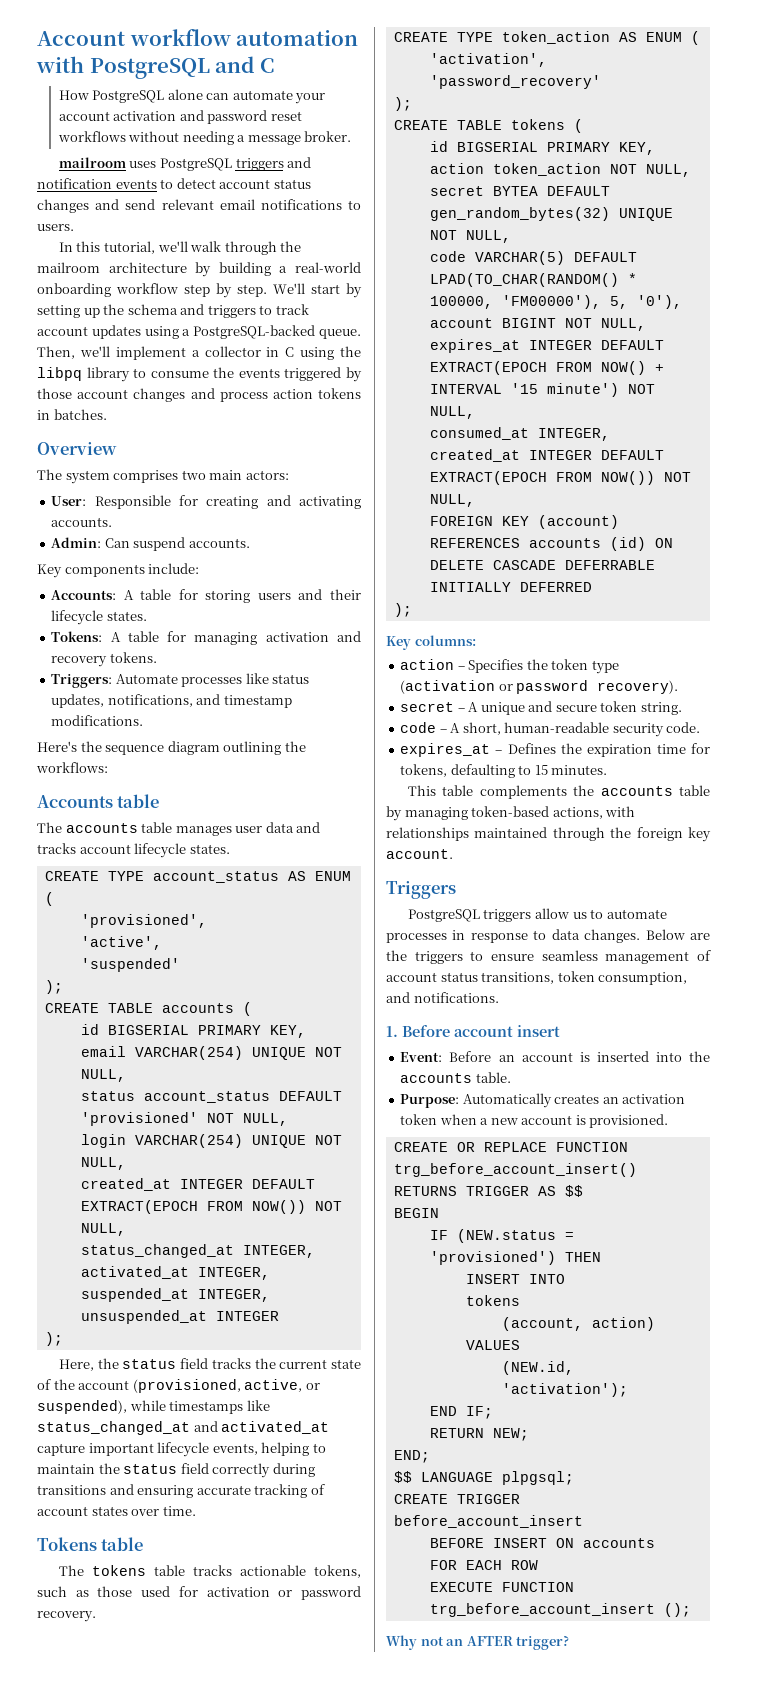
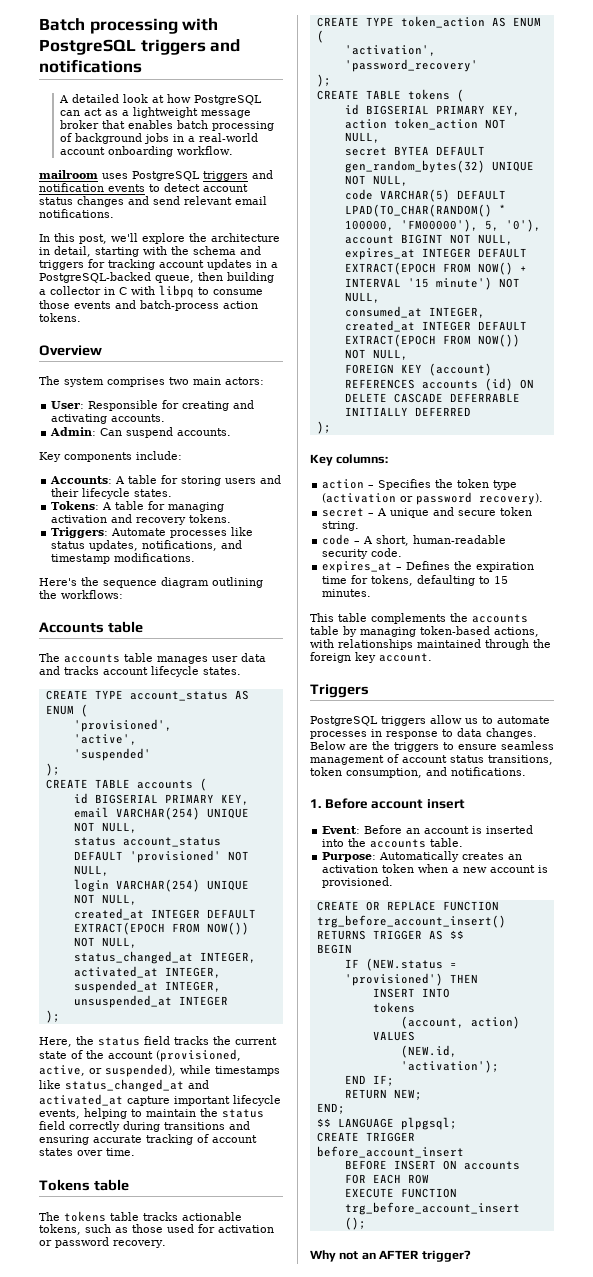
- Account workflow automation with PostgreSQL and C
- How PostgreSQL alone can automate your account activation and password reset workflows without needing a message broker.
+ Batch processing with PostgreSQL triggers and notifications
+ A detailed look at how PostgreSQL can act as a lightweight message broker that enables batch processing of background jobs in a real-world account onboarding workflow.
- mailroom uses PostgreSQL triggers and notification events to detect account status changes and send relevant email notifications to users.
+ mailroom uses PostgreSQL triggers and notification events to detect account status changes and send relevant email notifications.
- In this tutorial, we'll walk through the mailroom architecture by building a real-world onboarding workflow step by step. We'll start by setting up the schema and triggers to track account updates using a PostgreSQL-backed queue. Then, we'll implement a collector in C using the libpq library to consume the events triggered by those account changes and process action tokens in batches.
+ In this post, we'll explore the architecture in detail, starting with the schema and triggers for tracking account updates in a PostgreSQL-backed queue, then building a collector in C with libpq to consume those events and batch-process action tokens.

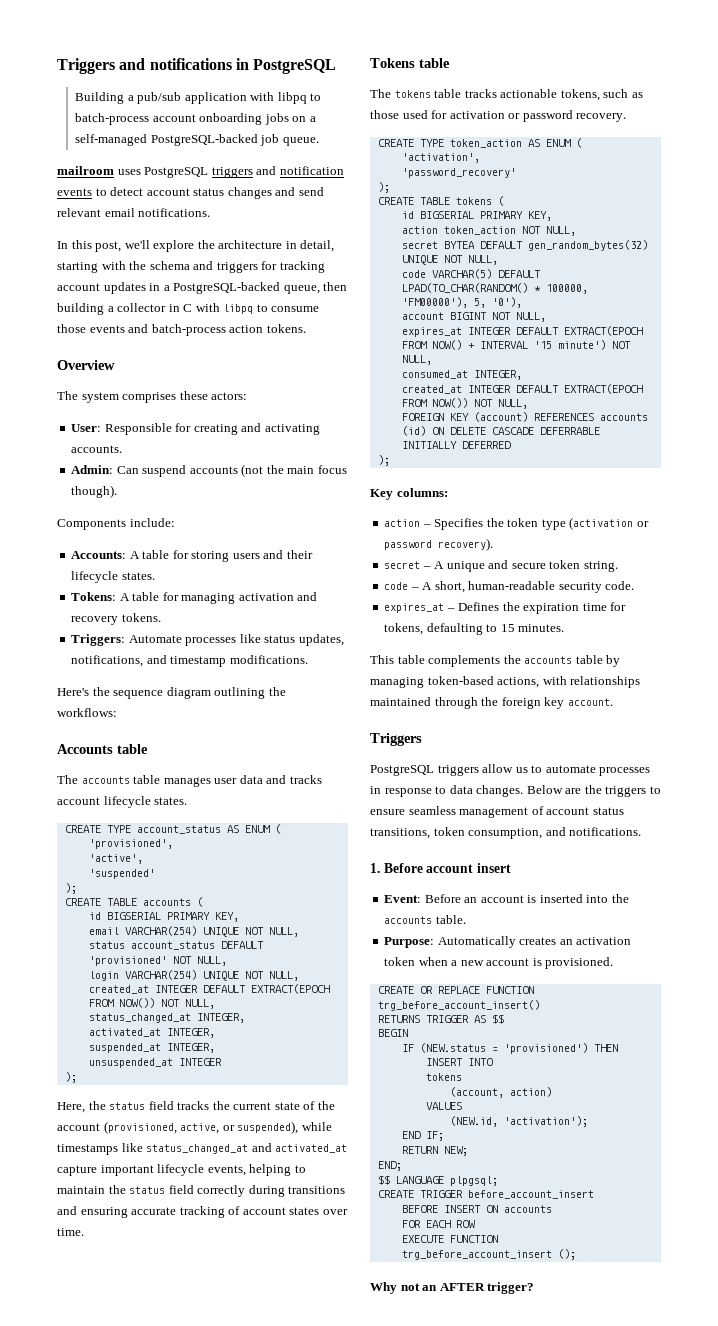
- Batch processing with PostgreSQL triggers and notifications
- A detailed look at how PostgreSQL can act as a lightweight message broker that enables batch processing of background jobs in a real-world account onboarding workflow.
+ Triggers and notifications in PostgreSQL
+ Building a pub/sub application with libpq to batch-process account onboarding jobs on a self-managed PostgreSQL-backed job queue.
- The system comprises two main actors:
+ The system comprises these actors:
- Admin: Can suspend accounts.
- Key components include:
+ Admin: Can suspend accounts (not the main focus though).
+ Components include:

